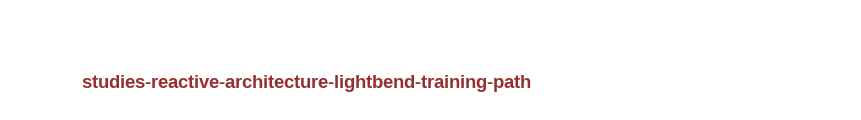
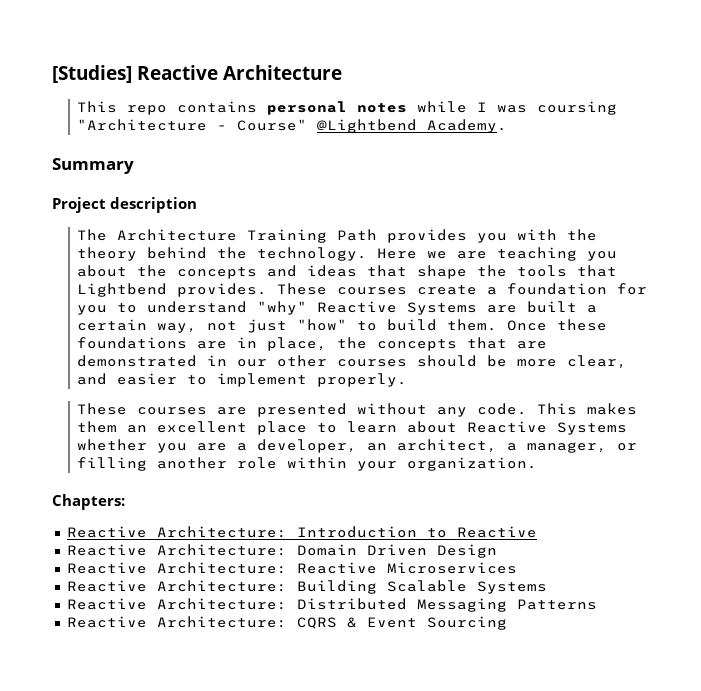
- studies-reactive-architecture-lightbend-training-path
+ [Studies] Reactive Architecture
+ This repo contains personal notes while I was coursing "Architecture - Course" @Lightbend Academy.
+ Summary
+ Project description
+ The Architecture Training Path provides you with the theory behind the technology. Here we are teaching you about the concepts and ideas that shape the tools that Lightbend provides. These courses create a foundation for you to understand "why" Reactive Systems are built a certain way, not just "how" to build them. Once these foundations are in place, the concepts that are demonstrated in our other courses should be more clear, and easier to implement properly.
+ These courses are presented without any code. This makes them an excellent place to learn about Reactive Systems whether you are a developer, an architect, a manager, or filling another role within your organization.
+ Chapters:
+ Reactive Architecture: Introduction to Reactive
+ Reactive Architecture: Domain Driven Design
+ Reactive Architecture: Reactive Microservices
+ Reactive Architecture: Building Scalable Systems
+ Reactive Architecture: Distributed Messaging Patterns
+ Reactive Architecture: CQRS & Event Sourcing

